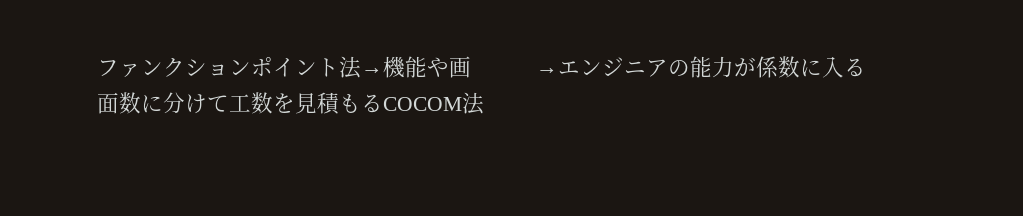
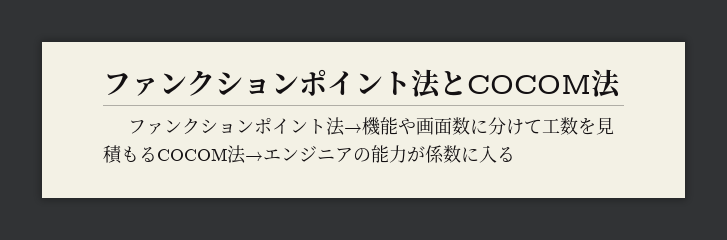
+ ファンクションポイント法とCOCOM法

